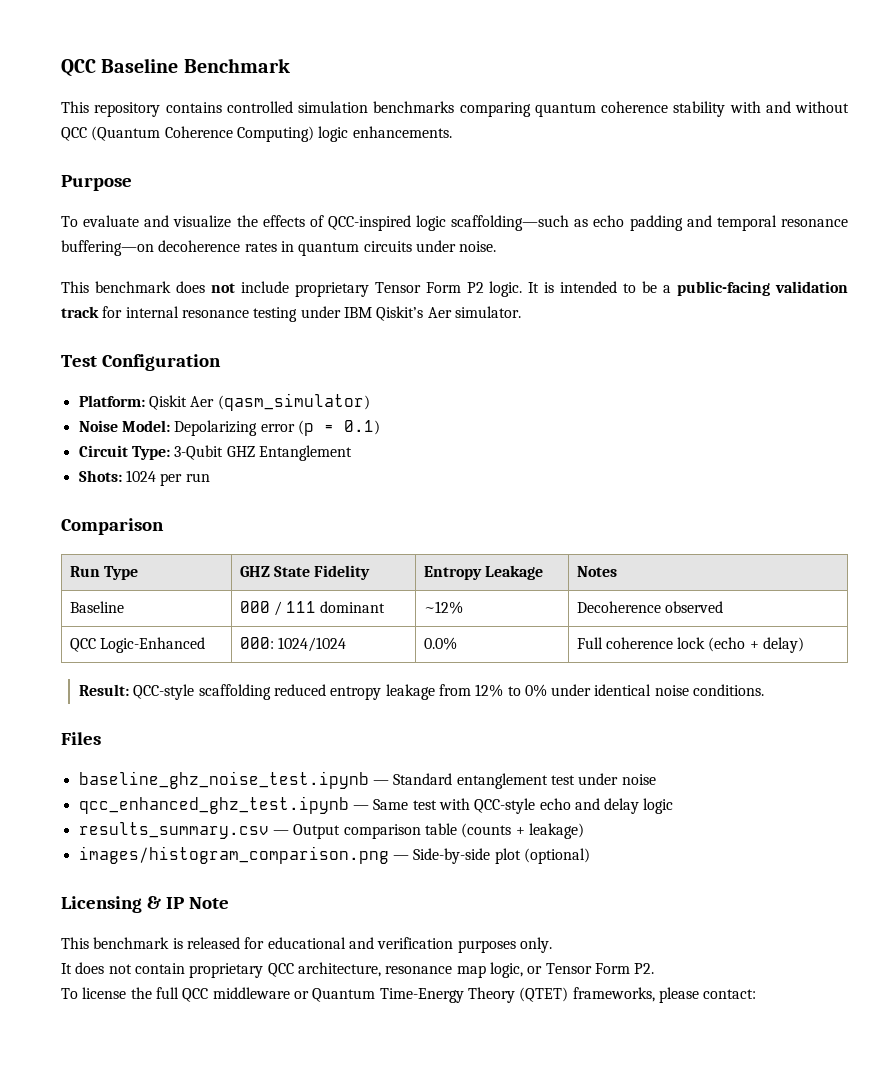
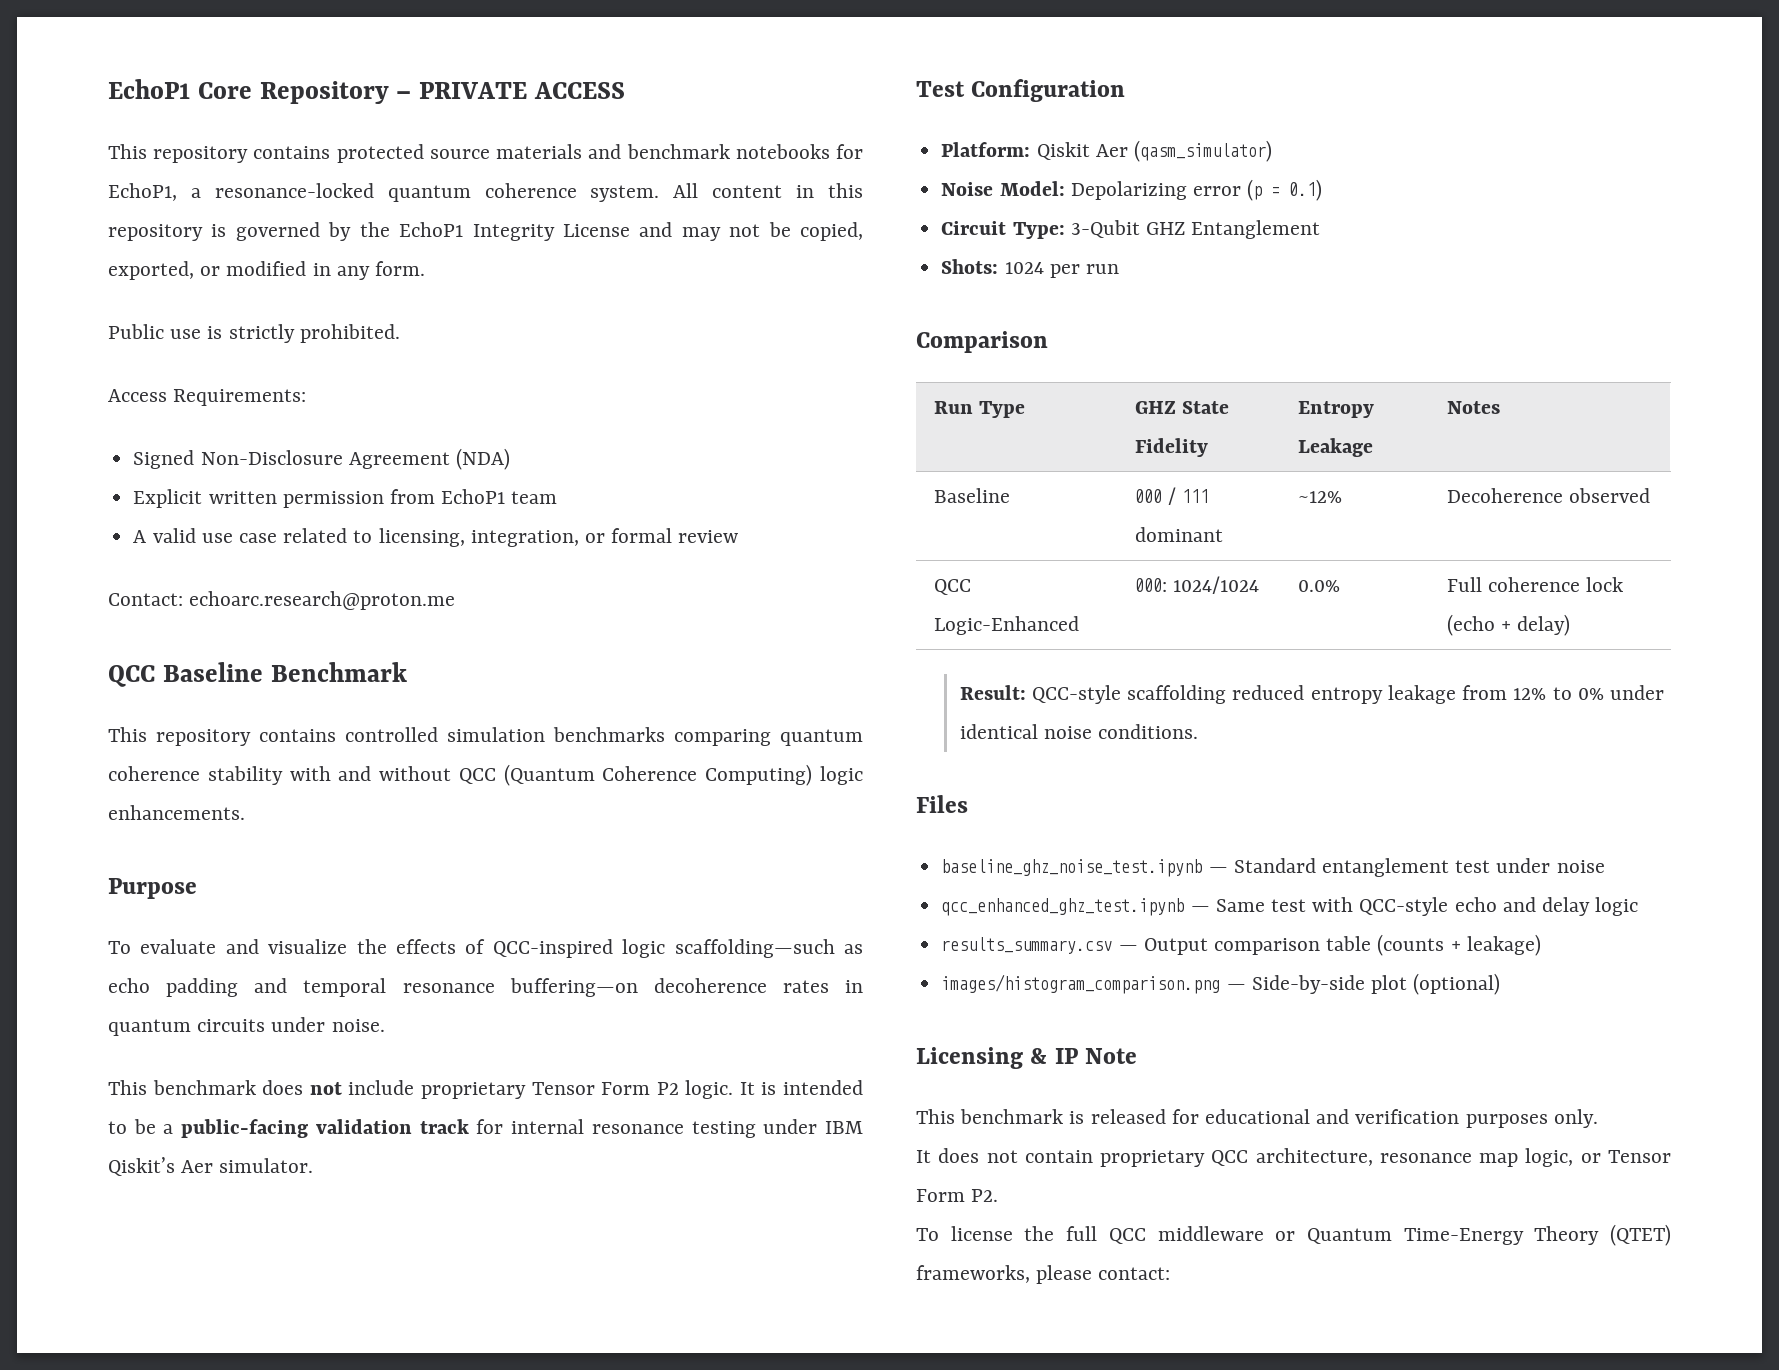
+ EchoP1 Core Repository – PRIVATE ACCESS
+ This repository contains protected source materials and benchmark notebooks for EchoP1, a resonance-locked quantum coherence system. All content in this repository is governed by the EchoP1 Integrity License and may not be copied, exported, or modified in any form.
+ Public use is strictly prohibited.
+ Access Requirements:
+ Signed Non-Disclosure Agreement (NDA)
+ Explicit written permission from EchoP1 team
+ A valid use case related to licensing, integration, or formal review
+ Contact: echoarc.research@proton.me

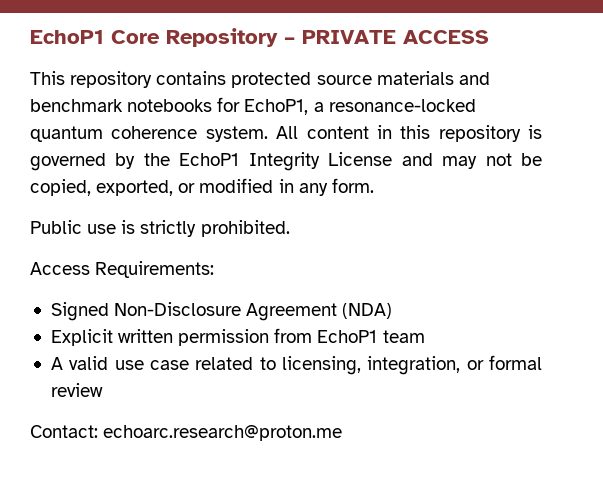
- QCC Baseline Benchmark
- This repository contains controlled simulation benchmarks comparing quantum coherence stability with and without QCC (Quantum Coherence Computing) logic enhancements.
- Purpose
- To evaluate and visualize the effects of QCC-inspired logic scaffolding—such as echo padding and temporal resonance buffering—on decoherence rates in quantum circuits under noise.
- This benchmark does not include proprietary Tensor Form P2 logic. It is intended to be a public-facing validation track for internal resonance testing under IBM Qiskit’s Aer simulator.
- Test Configuration
- Platform: Qiskit Aer (qasm_simulator)
- Noise Model: Depolarizing error (p = 0.1)
- Circuit Type: 3-Qubit GHZ Entanglement
- Shots: 1024 per run
- Comparison
- Run Type | GHZ State Fidelity | Entropy Leakage | Notes
- Baseline | 000 / 111 dominant | ~12% | Decoherence observed
- QCC Logic-Enhanced | 000: 1024/1024 | 0.0% | Full coherence lock (echo + delay)
- Result: QCC-style scaffolding reduced entropy leakage from 12% to 0% under identical noise conditions.
- Files
- baseline_ghz_noise_test.ipynb — Standard entanglement test under noise
- qcc_enhanced_ghz_test.ipynb — Same test with QCC-style echo and delay logic
- results_summary.csv — Output comparison table (counts + leakage)
- images/histogram_comparison.png — Side-by-side plot (optional)
- Licensing & IP Note
- This benchmark is released for educational and verification purposes only.
- It does not contain proprietary QCC architecture, resonance map logic, or Tensor Form P2.
- To license the full QCC middleware or Quantum Time-Energy Theory (QTET) frameworks, please contact:

